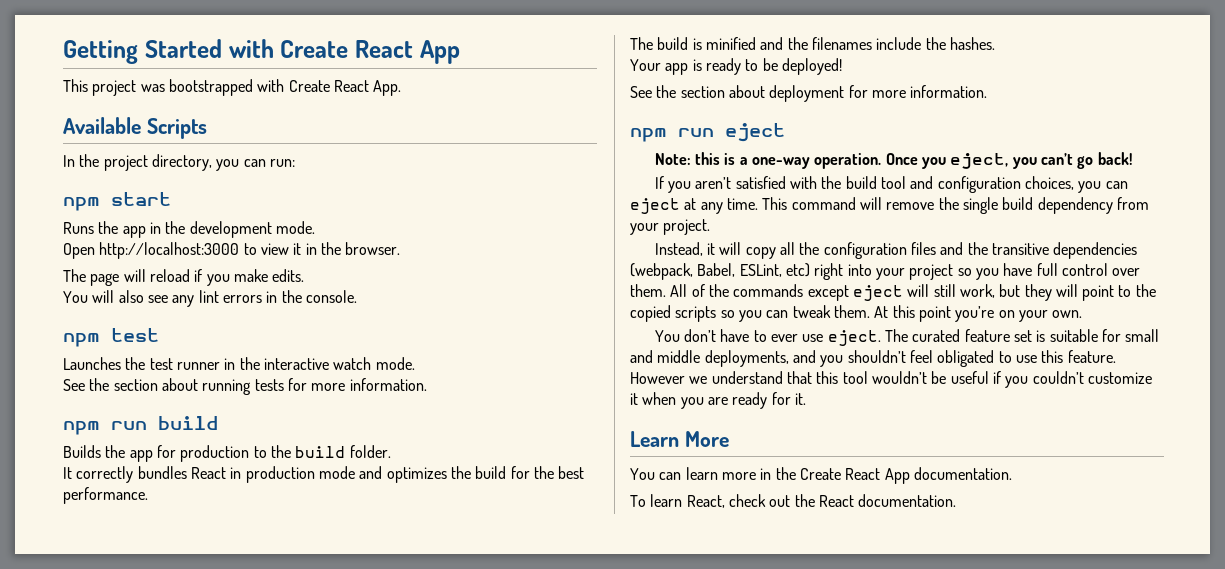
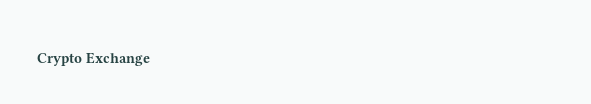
- Getting Started with Create React App
- This project was bootstrapped with Create React App.
- Available Scripts
- In the project directory, you can run:
- npm start
- Runs the app in the development mode.
- Open http://localhost:3000 to view it in the browser.
- The page will reload if you make edits.
- You will also see any lint errors in the console.
- npm test
- Launches the test runner in the interactive watch mode.
- See the section about running tests for more information.
- npm run build
- Builds the app for production to the build folder.
- It correctly bundles React in production mode and optimizes the build for the best performance.
- The build is minified and the filenames include the hashes.
- Your app is ready to be deployed!
- See the section about deployment for more information.
- npm run eject
- Note: this is a one-way operation. Once you eject, you can’t go back!
- If you aren’t satisfied with the build tool and configuration choices, you can eject at any time. This command will remove the single build dependency from your project.
- Instead, it will copy all the configuration files and the transitive dependencies (webpack, Babel, ESLint, etc) right into your project so you have full control over them. All of the commands except eject will still work, but they will point to the copied scripts so you can tweak them. At this point you’re on your own.
- You don’t have to ever use eject. The curated feature set is suitable for small and middle deployments, and you shouldn’t feel obligated to use this feature. However we understand that this tool wouldn’t be useful if you couldn’t customize it when you are ready for it.
- Learn More
- You can learn more in the Create React App documentation.
- To learn React, check out the React documentation.
+ Crypto Exchange

